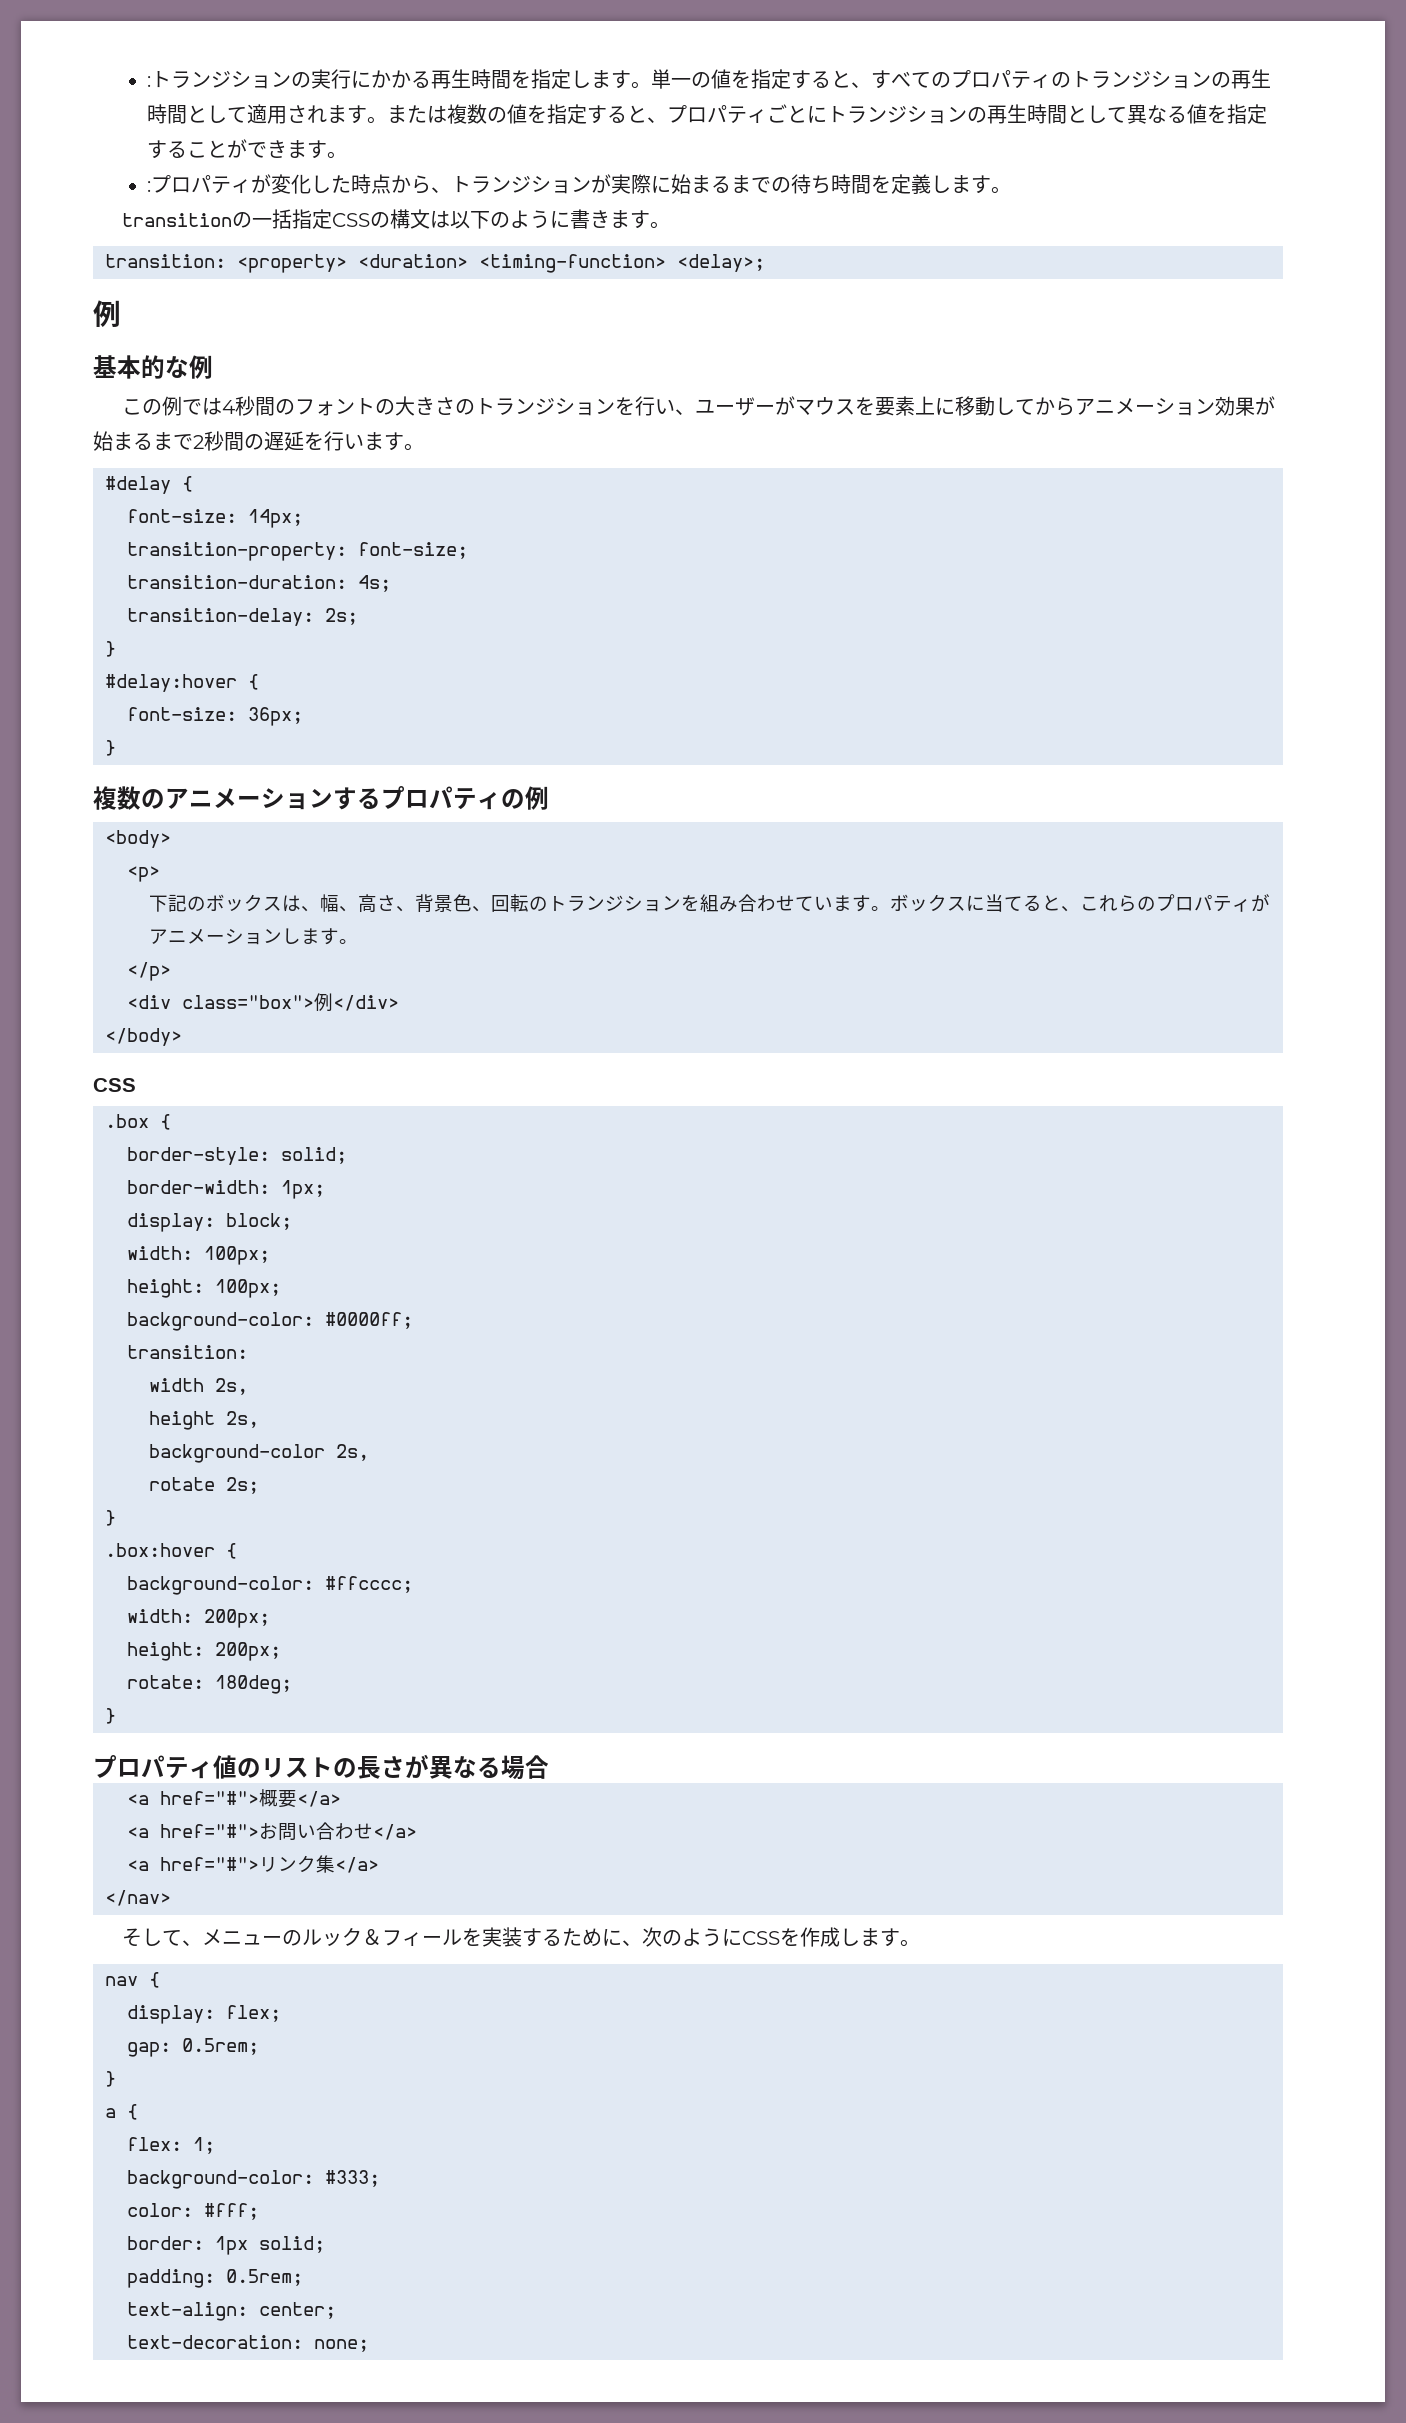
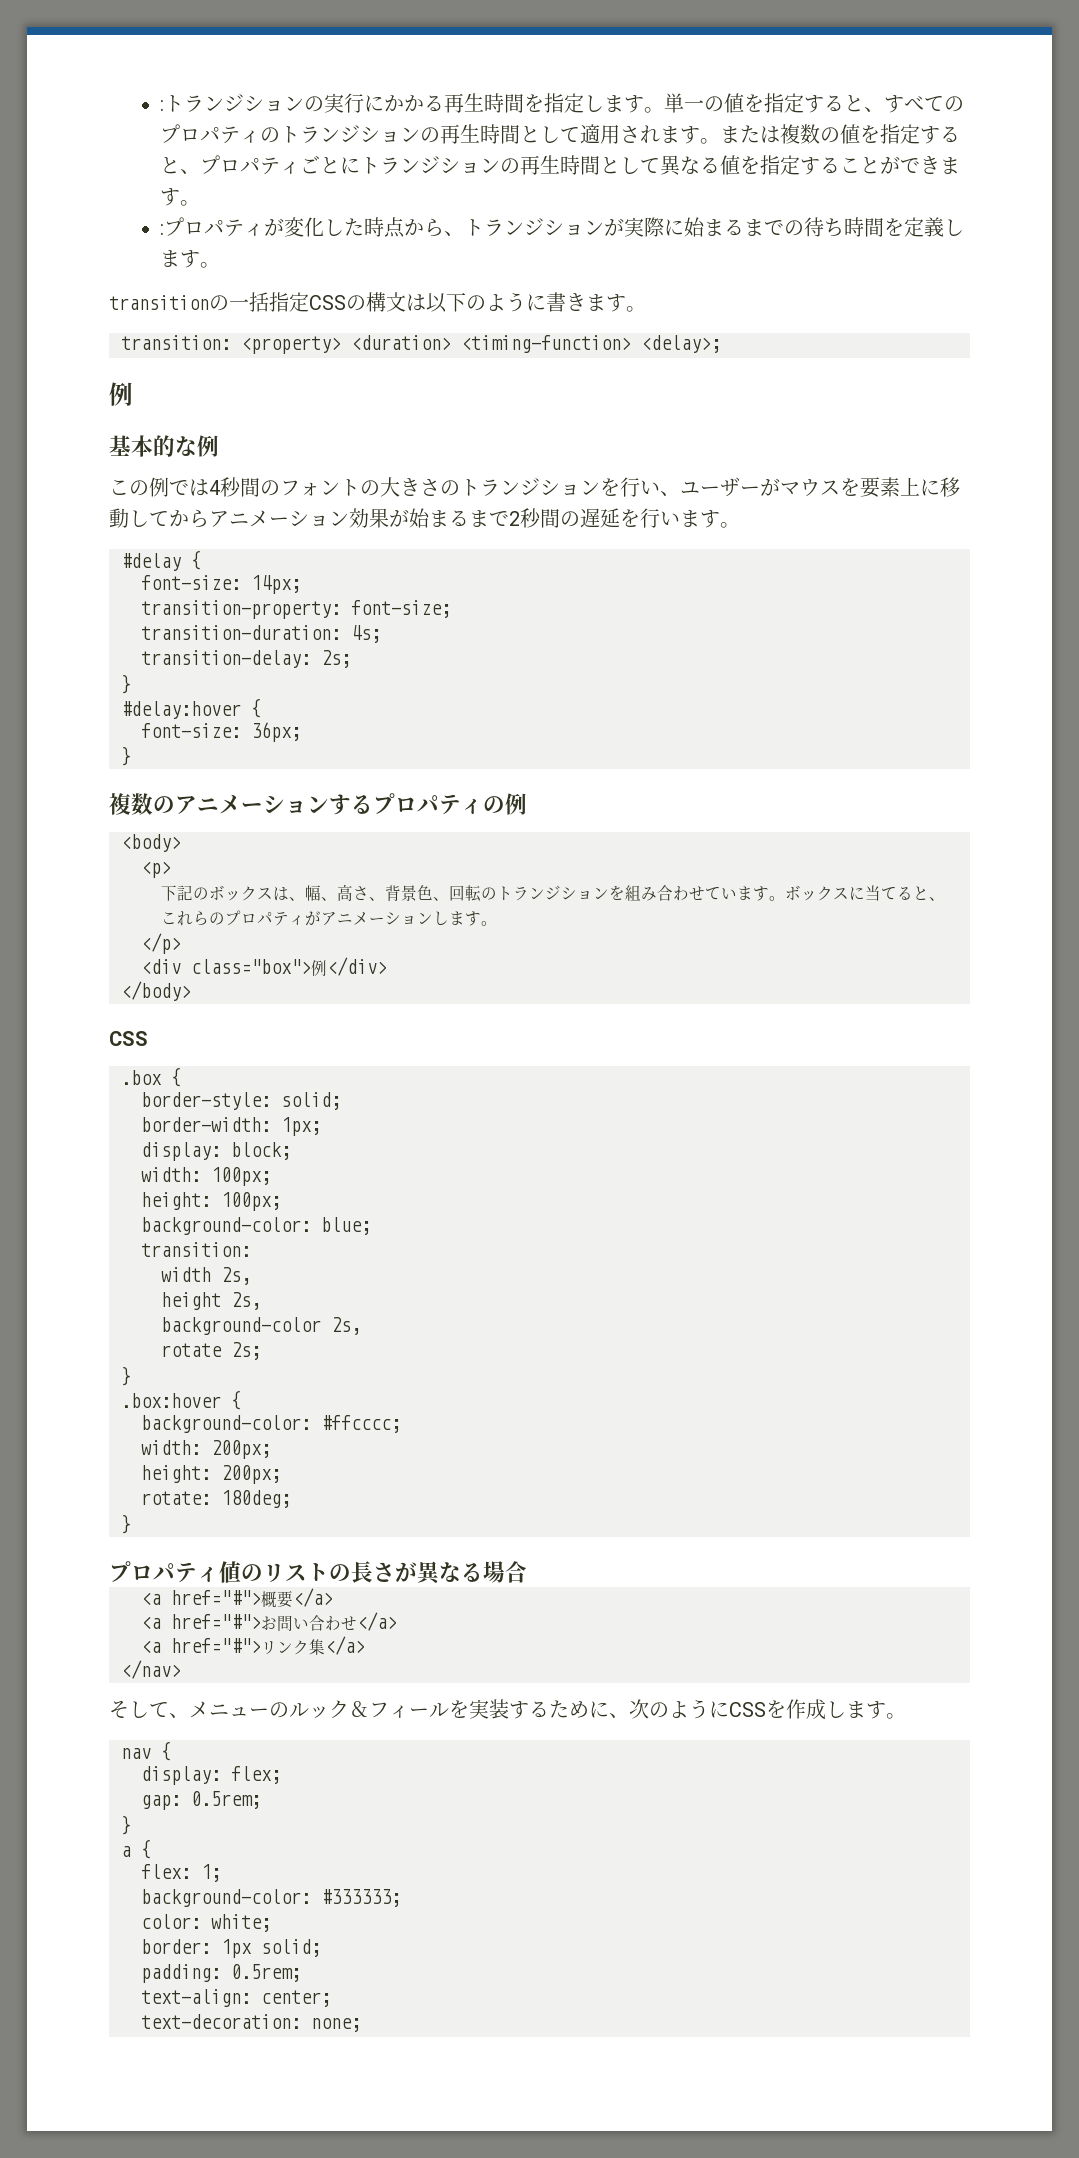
- background-color: #0000ff;
+ background-color: blue;
- background-color: #333;
+ background-color: #333333;
- color: #fff;
+ color: white;

